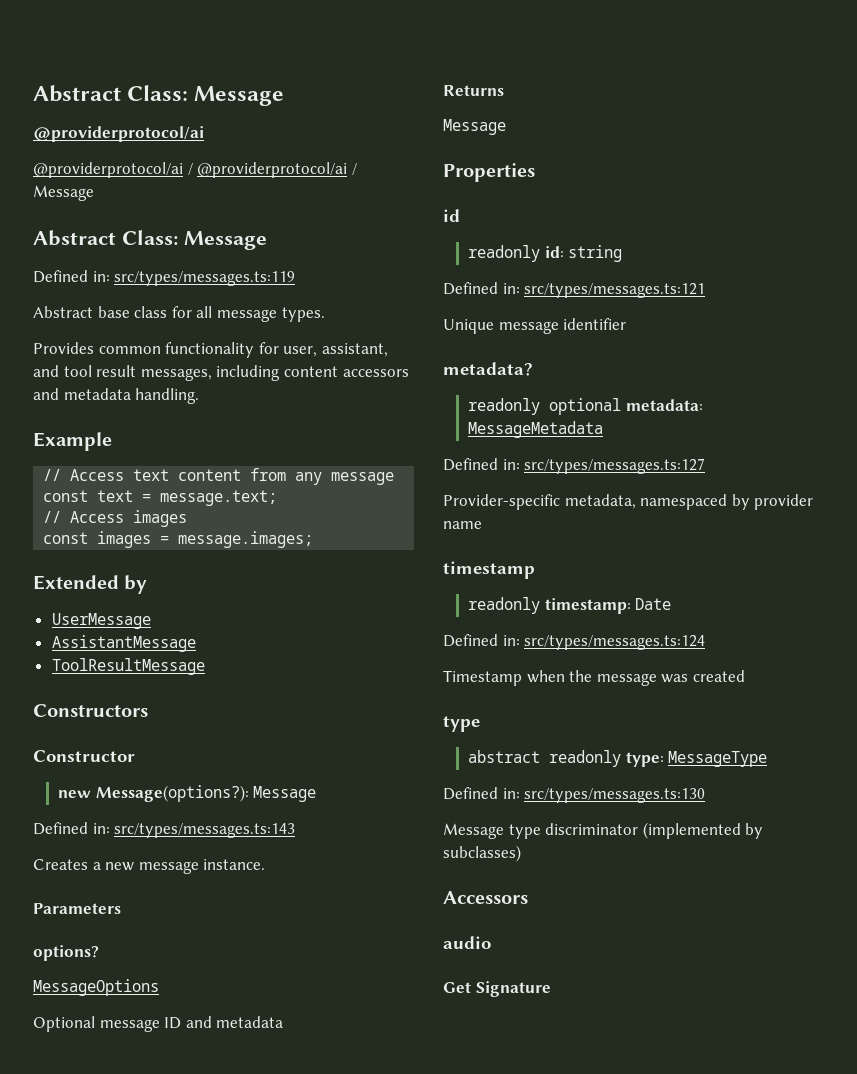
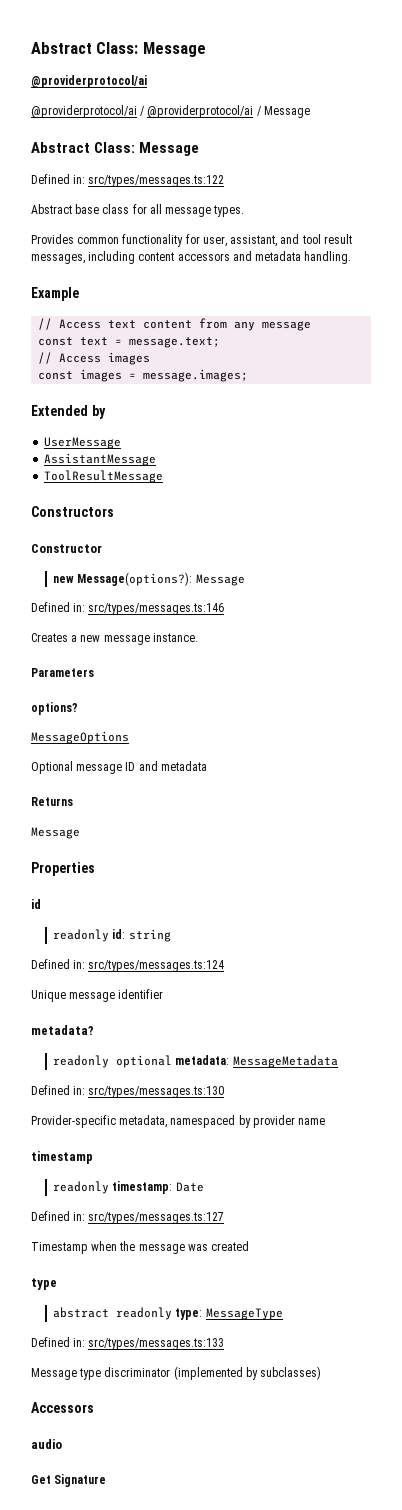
- Defined in: src/types/messages.ts:119
+ Defined in: src/types/messages.ts:122
- Defined in: src/types/messages.ts:143
+ Defined in: src/types/messages.ts:146
- Defined in: src/types/messages.ts:121
+ Defined in: src/types/messages.ts:124
- Defined in: src/types/messages.ts:127
+ Defined in: src/types/messages.ts:130
- Defined in: src/types/messages.ts:124
+ Defined in: src/types/messages.ts:127
- Defined in: src/types/messages.ts:130
+ Defined in: src/types/messages.ts:133

